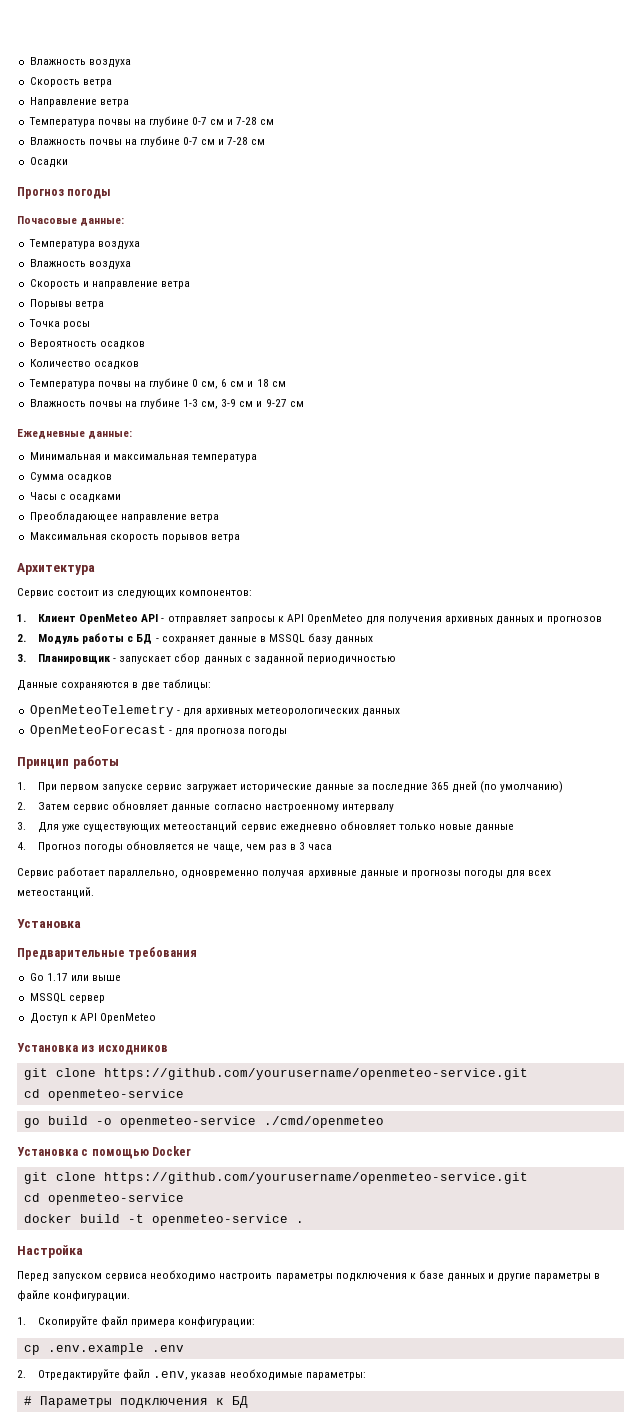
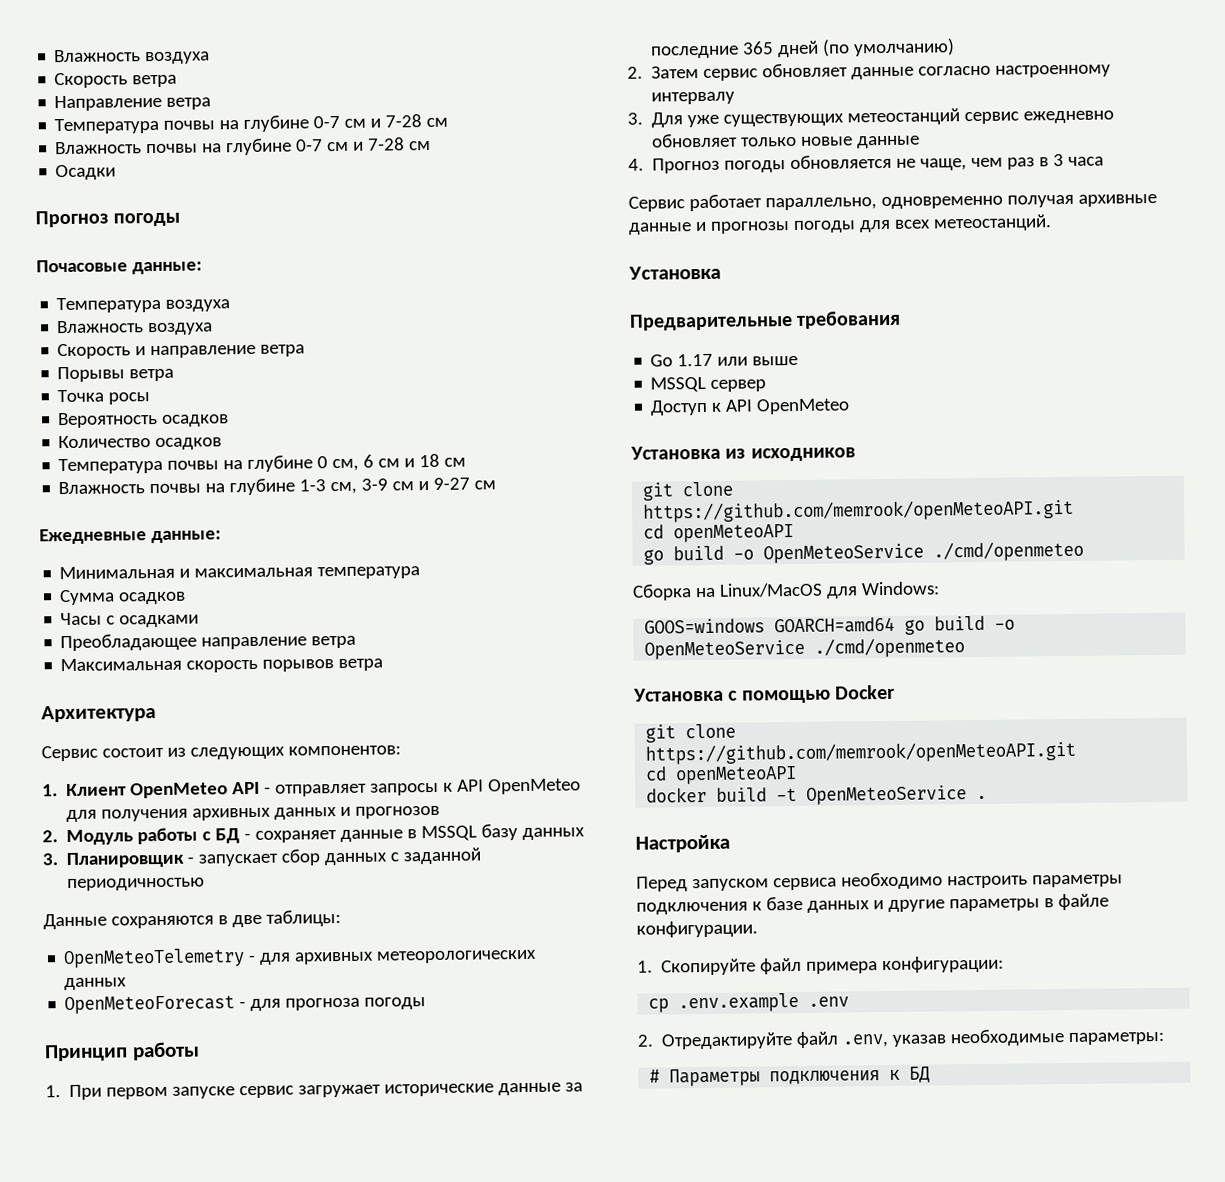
  Установка из исходников
- git clone https://github.com/yourusername/openmeteo-service.git
- cd openmeteo-service
- go build -o openmeteo-service ./cmd/openmeteo
+ git clone https://github.com/memrook/openMeteoAPI.git
+ cd openMeteoAPI
+ go build -o OpenMeteoService ./cmd/openmeteo
+ Сборка на Linux/MacOS для Windows:
+ GOOS=windows GOARCH=amd64 go build -o OpenMeteoService ./cmd/openmeteo
  Установка с помощью Docker
- git clone https://github.com/yourusername/openmeteo-service.git
- cd openmeteo-service
+ git clone https://github.com/memrook/openMeteoAPI.git
+ cd openMeteoAPI
- docker build -t openmeteo-service .
+ docker build -t OpenMeteoService .

